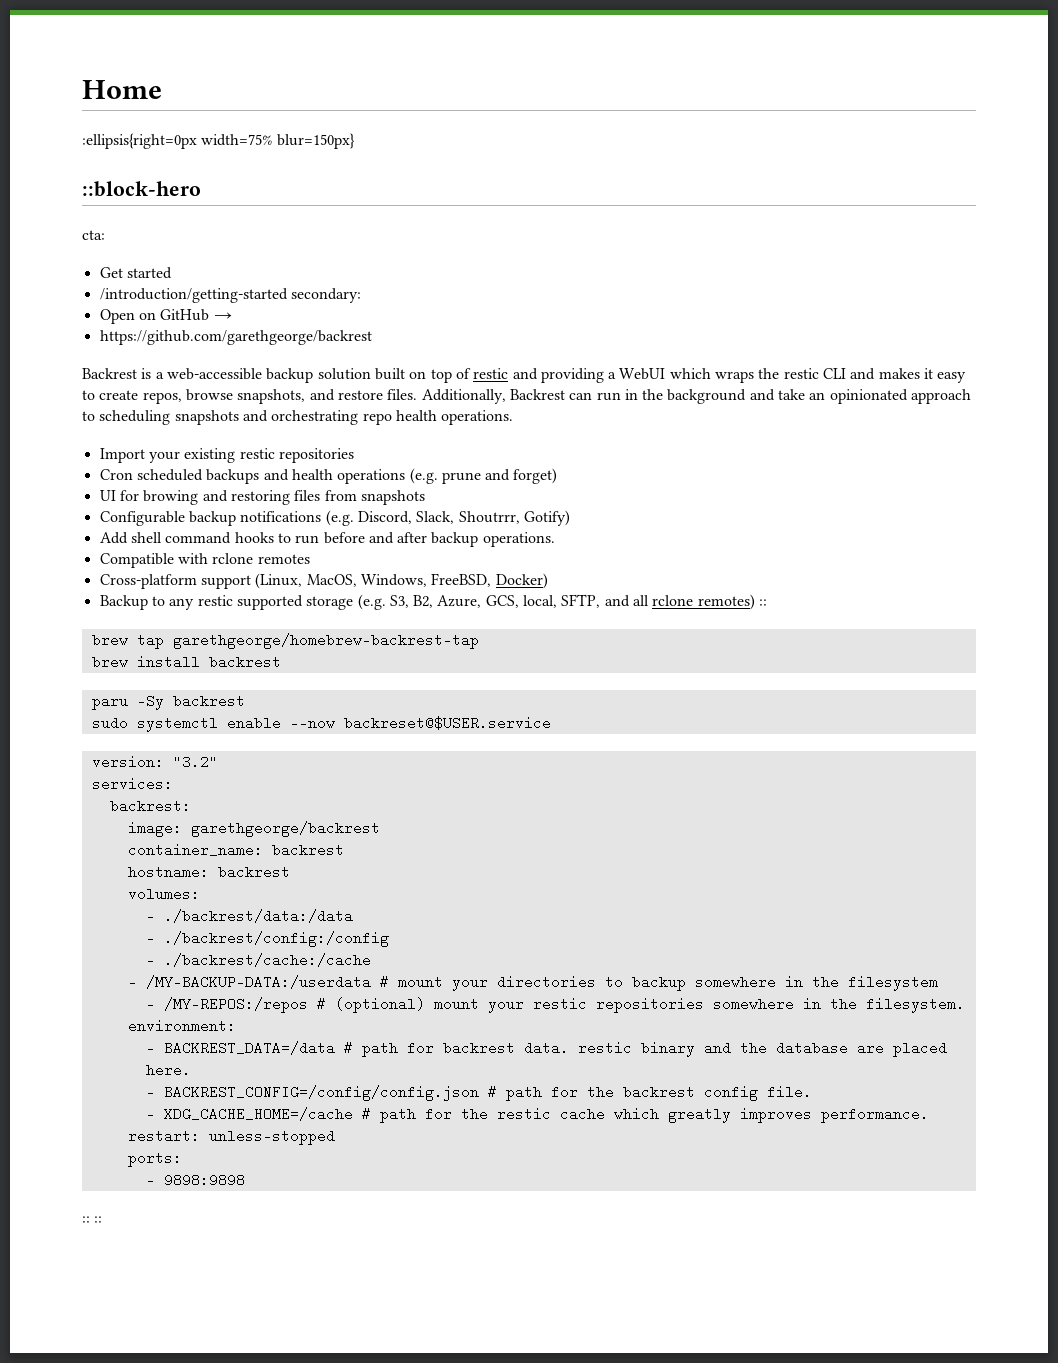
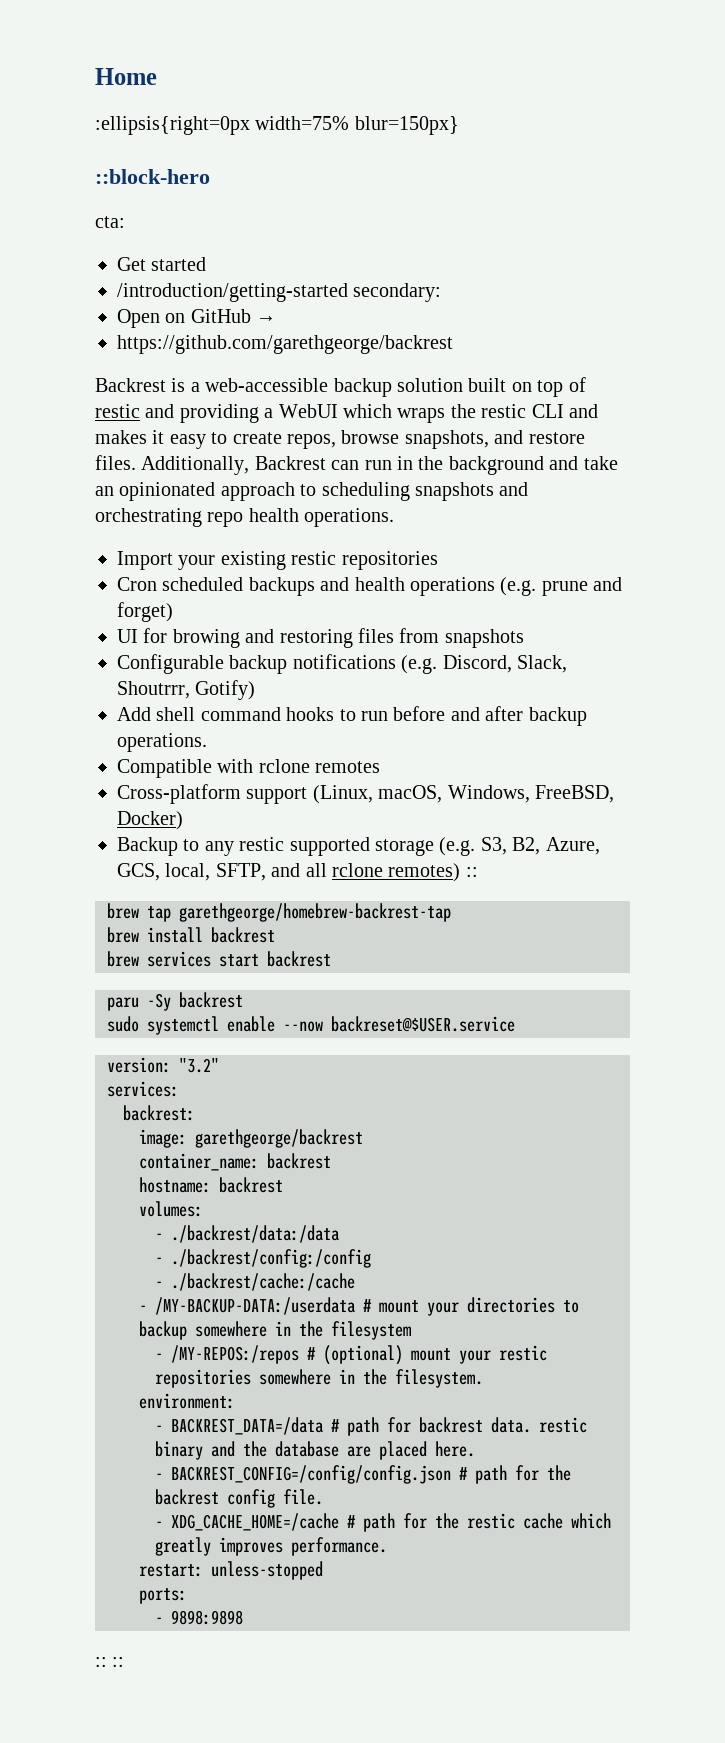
- Cross-platform support (Linux, MacOS, Windows, FreeBSD, Docker)
+ Cross-platform support (Linux, macOS, Windows, FreeBSD, Docker)
+ brew services start backrest

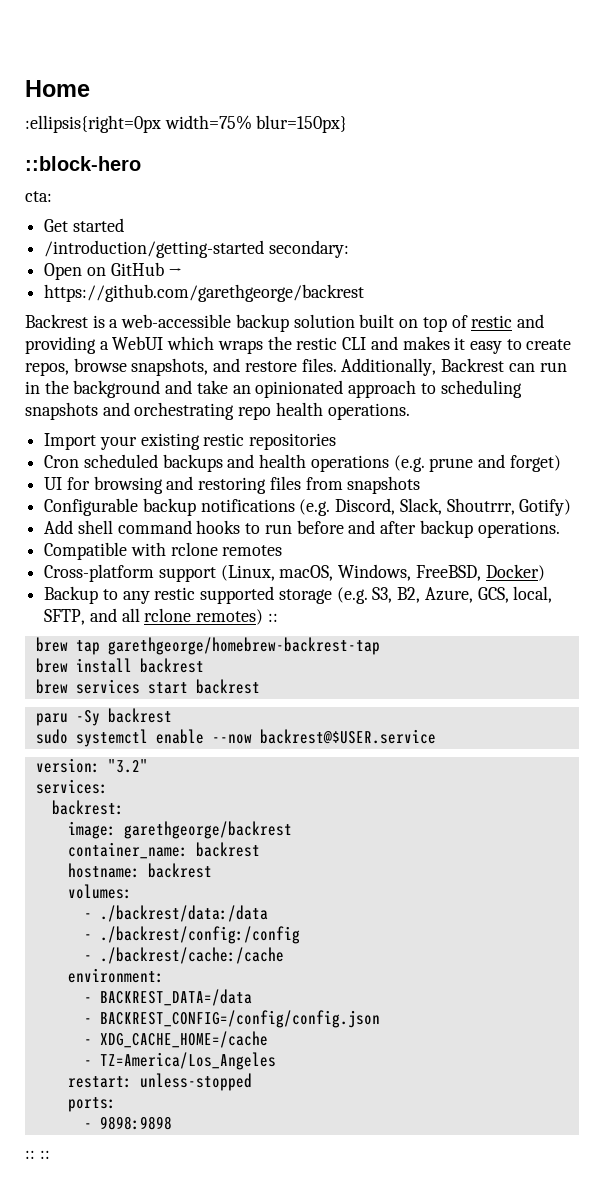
- UI for browing and restoring files from snapshots
+ UI for browsing and restoring files from snapshots
- sudo systemctl enable --now backreset@$USER.service
+ sudo systemctl enable --now backrest@$USER.service
- - /MY-BACKUP-DATA:/userdata # mount your directories to backup somewhere in the filesystem
- - /MY-REPOS:/repos # (optional) mount your restic repositories somewhere in the filesystem.
  environment:
- - BACKREST_DATA=/data # path for backrest data. restic binary and the database are placed here.
- - BACKREST_CONFIG=/config/config.json # path for the backrest config file.
- - XDG_CACHE_HOME=/cache # path for the restic cache which greatly improves performance.
+ - BACKREST_DATA=/data
+ - BACKREST_CONFIG=/config/config.json
+ - XDG_CACHE_HOME=/cache
+ - TZ=America/Los_Angeles

